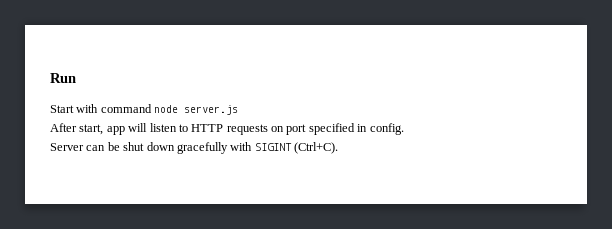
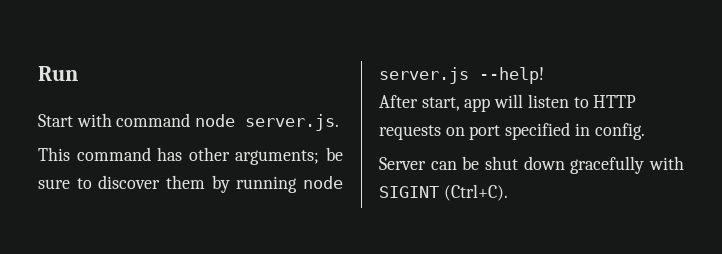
- Start with command node server.js
+ Start with command node server.js.
+ This command has other arguments; be sure to discover them by running node server.js --help!

